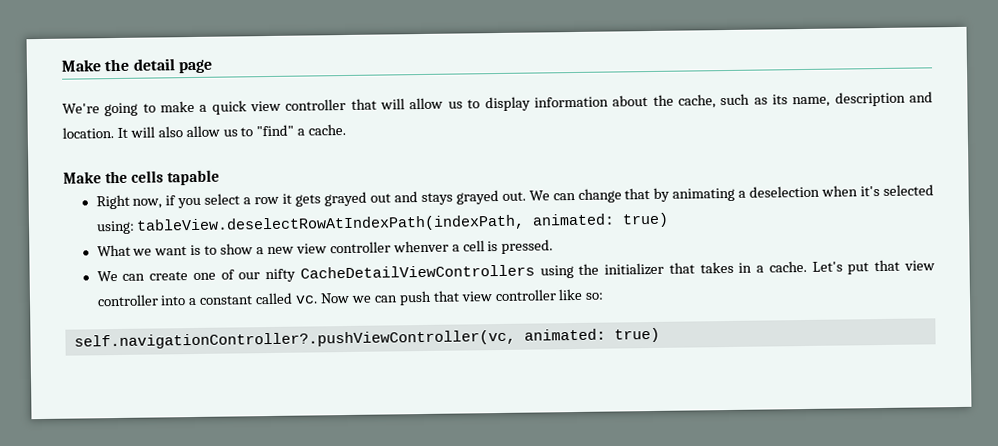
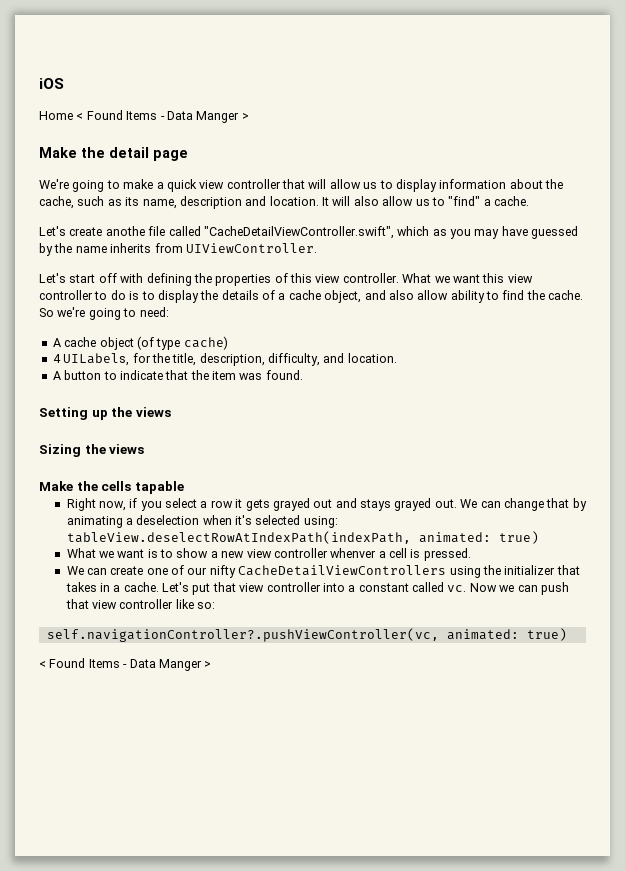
+ iOS
+ Home < Found Items - Data Manger >
+ Let's create anothe file called "CacheDetailViewController.swift", which as you may have guessed by the name inherits from UIViewController.
+ Let's start off with defining the properties of this view controller. What we want this view controller to do is to display the details of a cache object, and also allow ability to find the cache. So we're going to need:
+ A cache object (of type cache)
+ 4 UILabels, for the title, description, difficulty, and location.
+ A button to indicate that the item was found.
+ Setting up the views
+ Sizing the views
  self.navigationController?.pushViewController(vc, animated: true)
+ < Found Items - Data Manger >

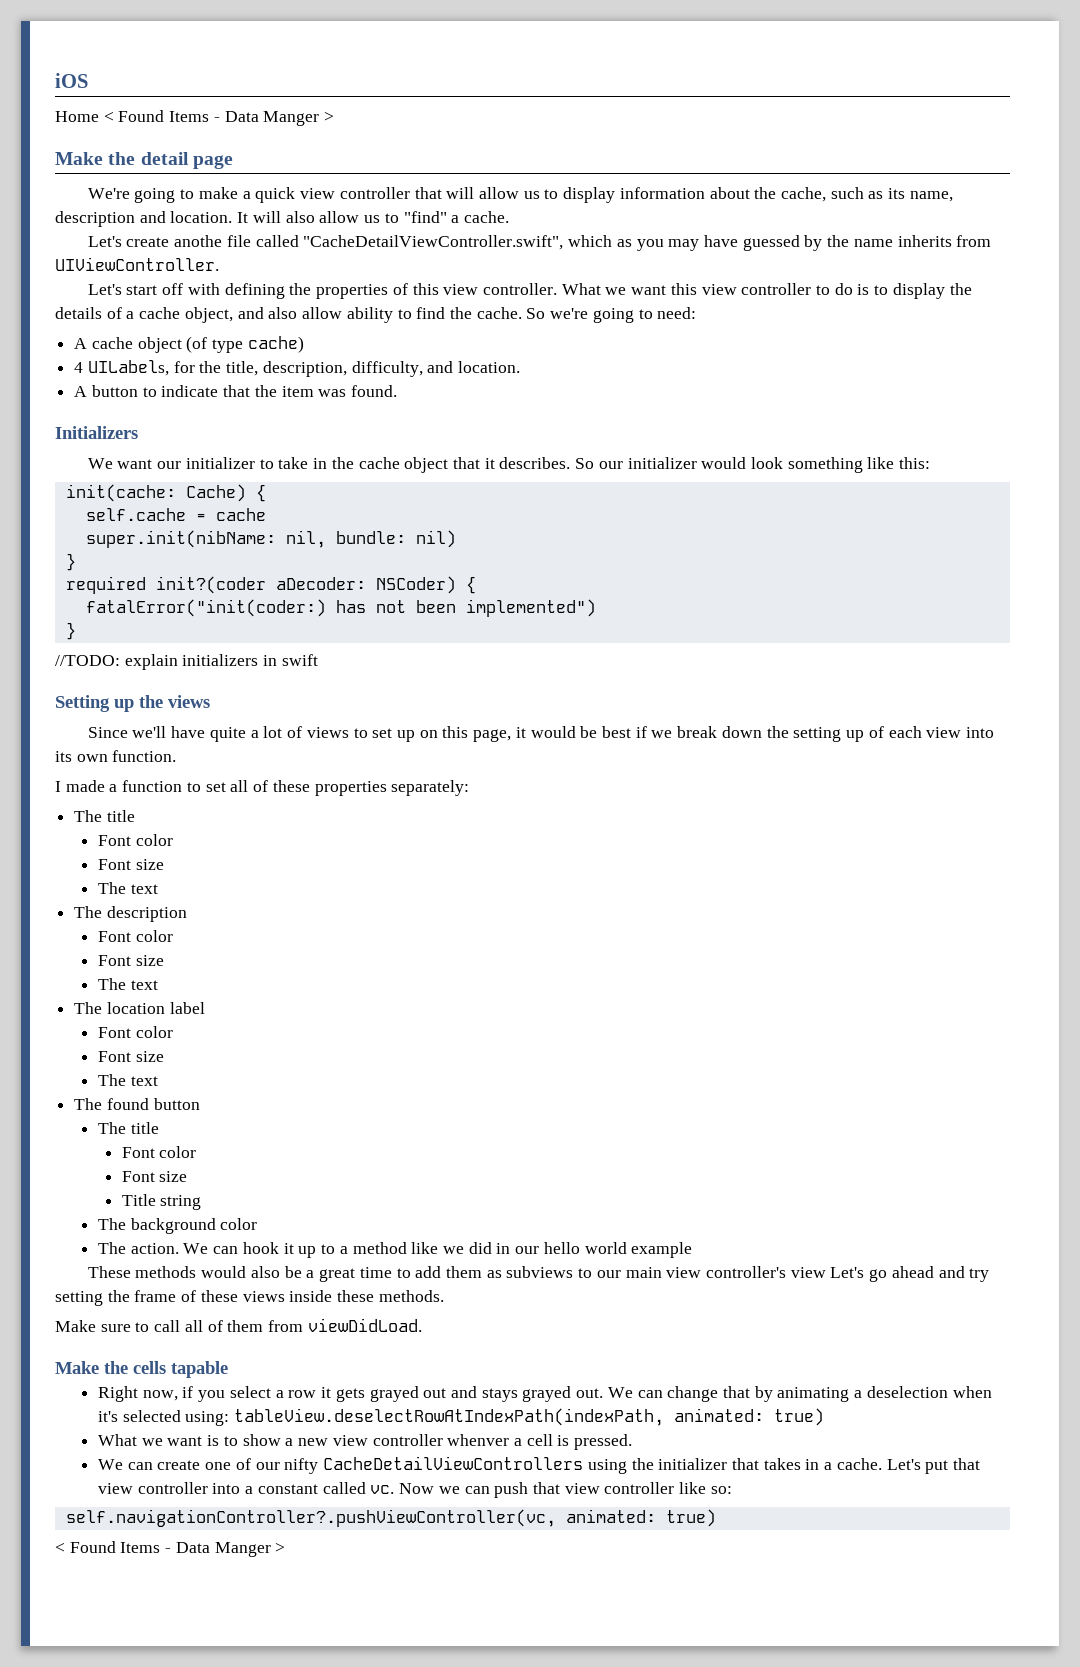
+ Initializers
+ We want our initializer to take in the cache object that it describes. So our initializer would look something like this:
+ init(cache: Cache) {
+ self.cache = cache
+ super.init(nibName: nil, bundle: nil)
+ }
+ required init?(coder aDecoder: NSCoder) {
+ fatalError("init(coder:) has not been implemented")
+ }
+ //TODO: explain initializers in swift
  Setting up the views
- Sizing the views
+ Since we'll have quite a lot of views to set up on this page, it would be best if we break down the setting up of each view into its own function.
+ I made a function to set all of these properties separately:
+ The title
+ Font color
+ Font size
+ The text
+ The description
+ Font color
+ Font size
+ The text
+ The location label
+ Font color
+ Font size
+ The text
+ The found button
+ The title
+ Font color
+ Font size
+ Title string
+ The background color
+ The action. We can hook it up to a method like we did in our hello world example
+ These methods would also be a great time to add them as subviews to our main view controller's view Let's go ahead and try setting the frame of these views inside these methods.
+ Make sure to call all of them from viewDidLoad.

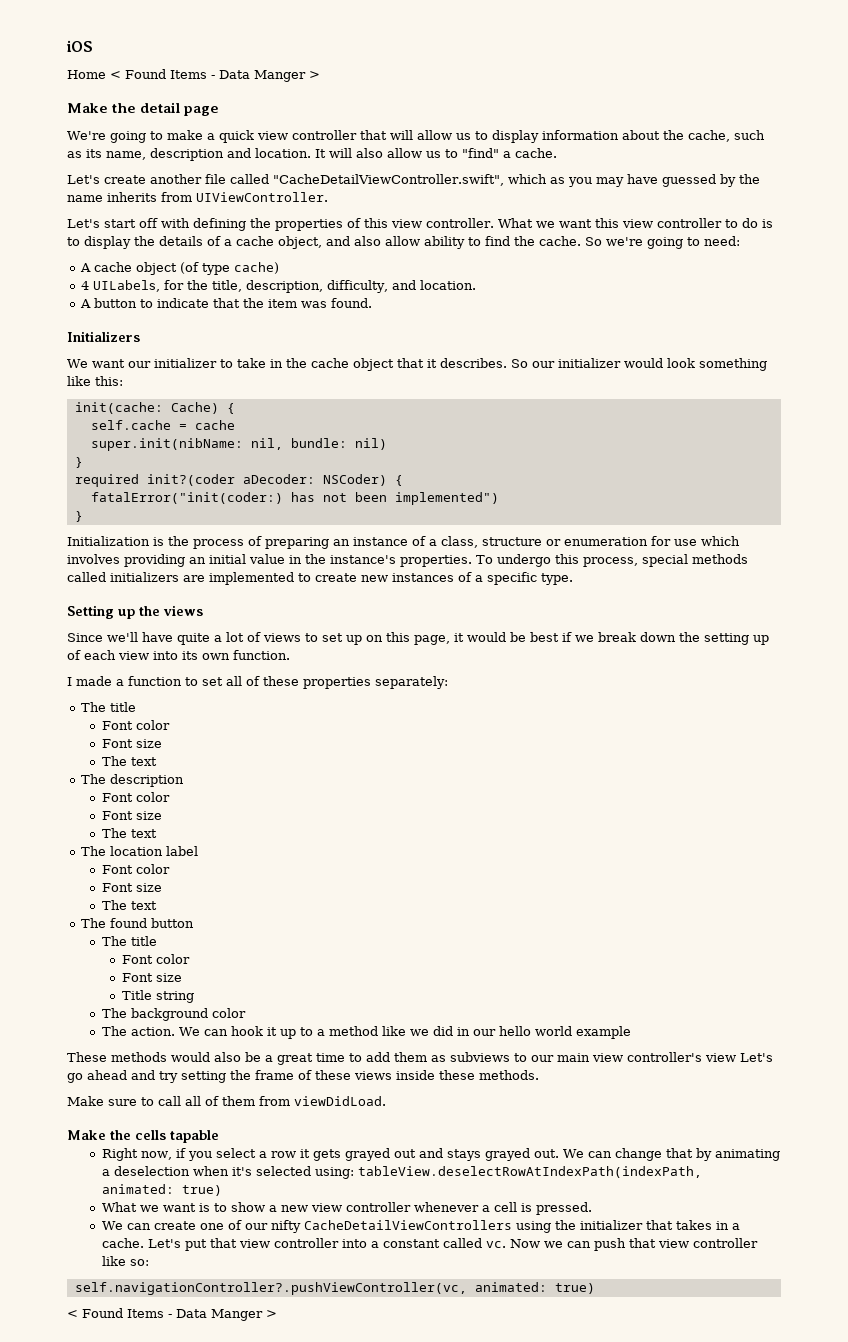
- Let's create anothe file called "CacheDetailViewController.swift", which as you may have guessed by the name inherits from UIViewController.
+ Let's create another file called "CacheDetailViewController.swift", which as you may have guessed by the name inherits from UIViewController.
- //TODO: explain initializers in swift
+ Initialization is the process of preparing an instance of a class, structure or enumeration for use which involves providing an initial value in the instance's properties. To undergo this process, special methods called initializers are implemented to create new instances of a specific type.
- What we want is to show a new view controller whenver a cell is pressed.
+ What we want is to show a new view controller whenever a cell is pressed.

